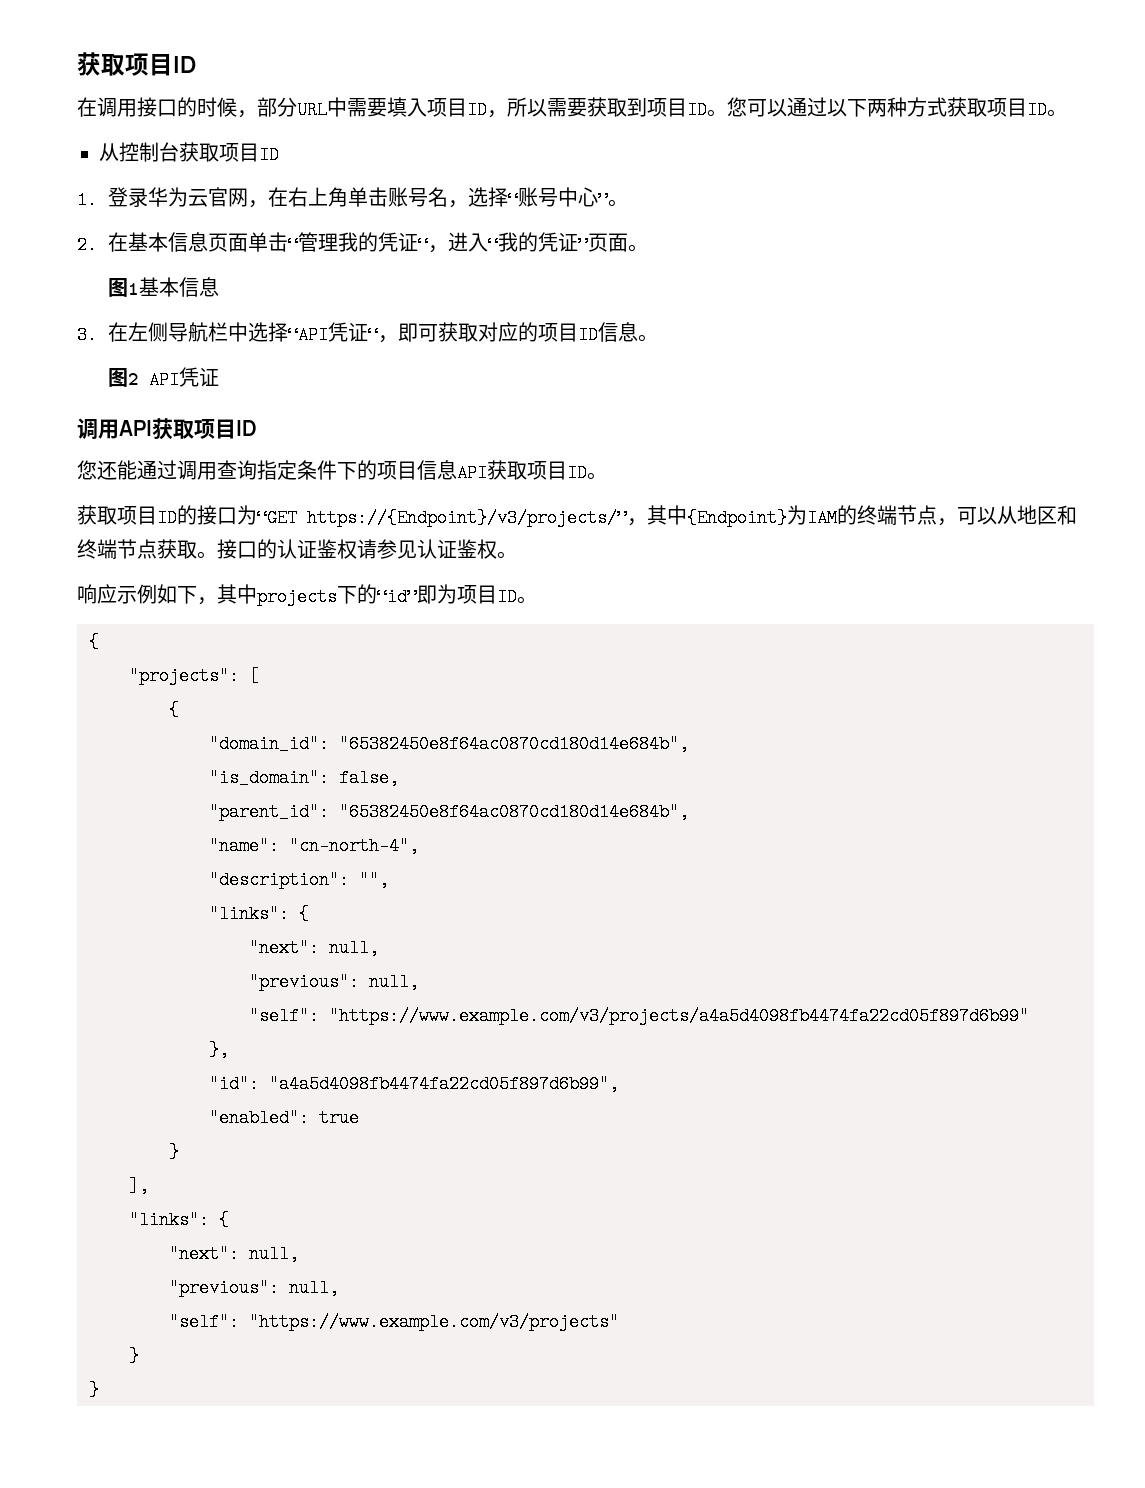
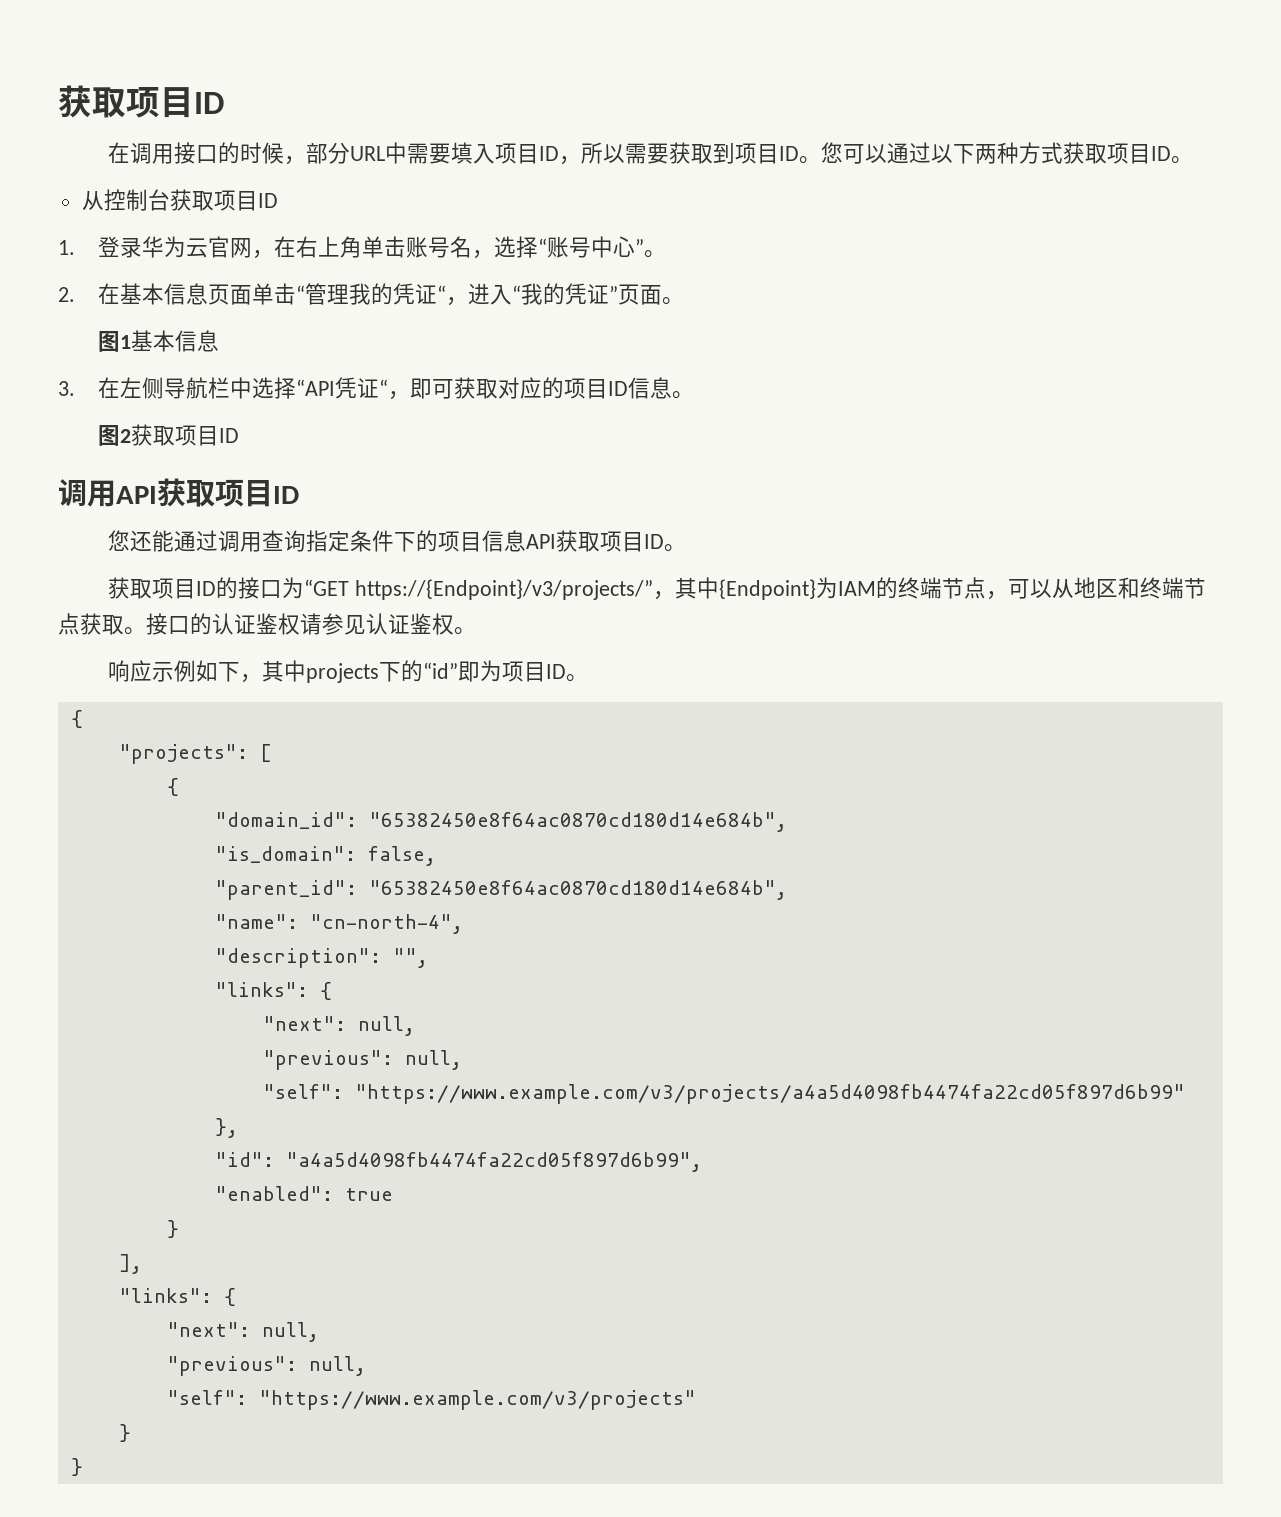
- 图2 API凭证
+ 图2获取项目ID

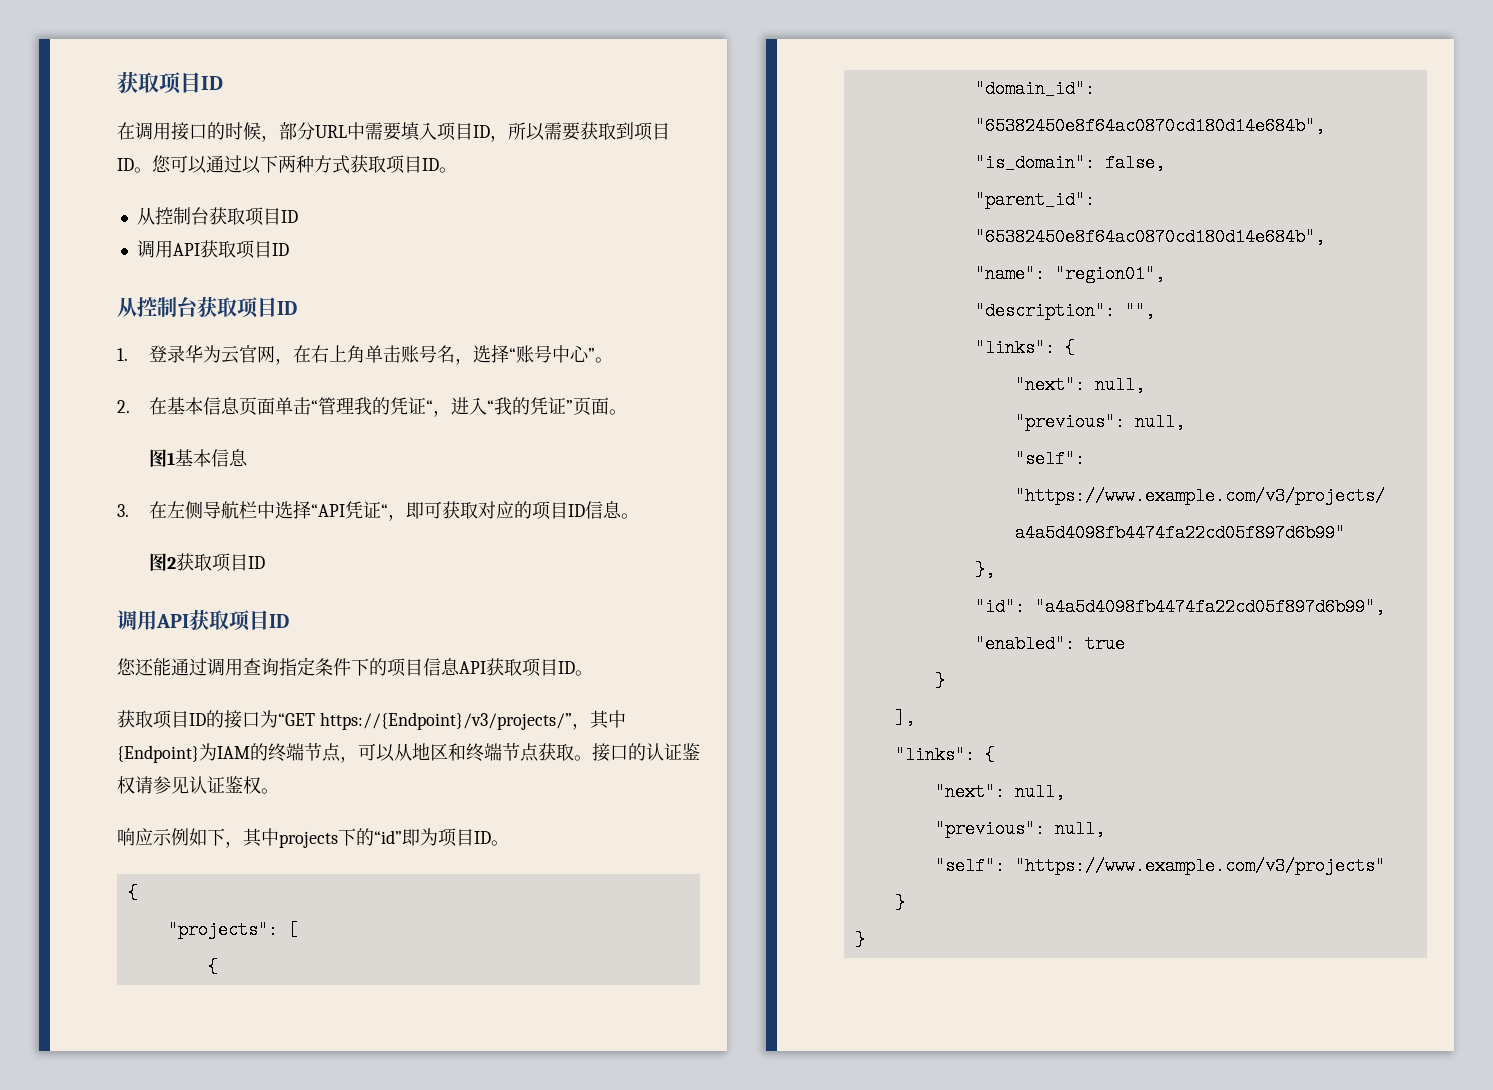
  您可以通过以下两种方式获取项目ID。
+ 从控制台获取项目ID
+ 调用API获取项目ID
- "name": "cn-north-4",
+ "name": "region01",

